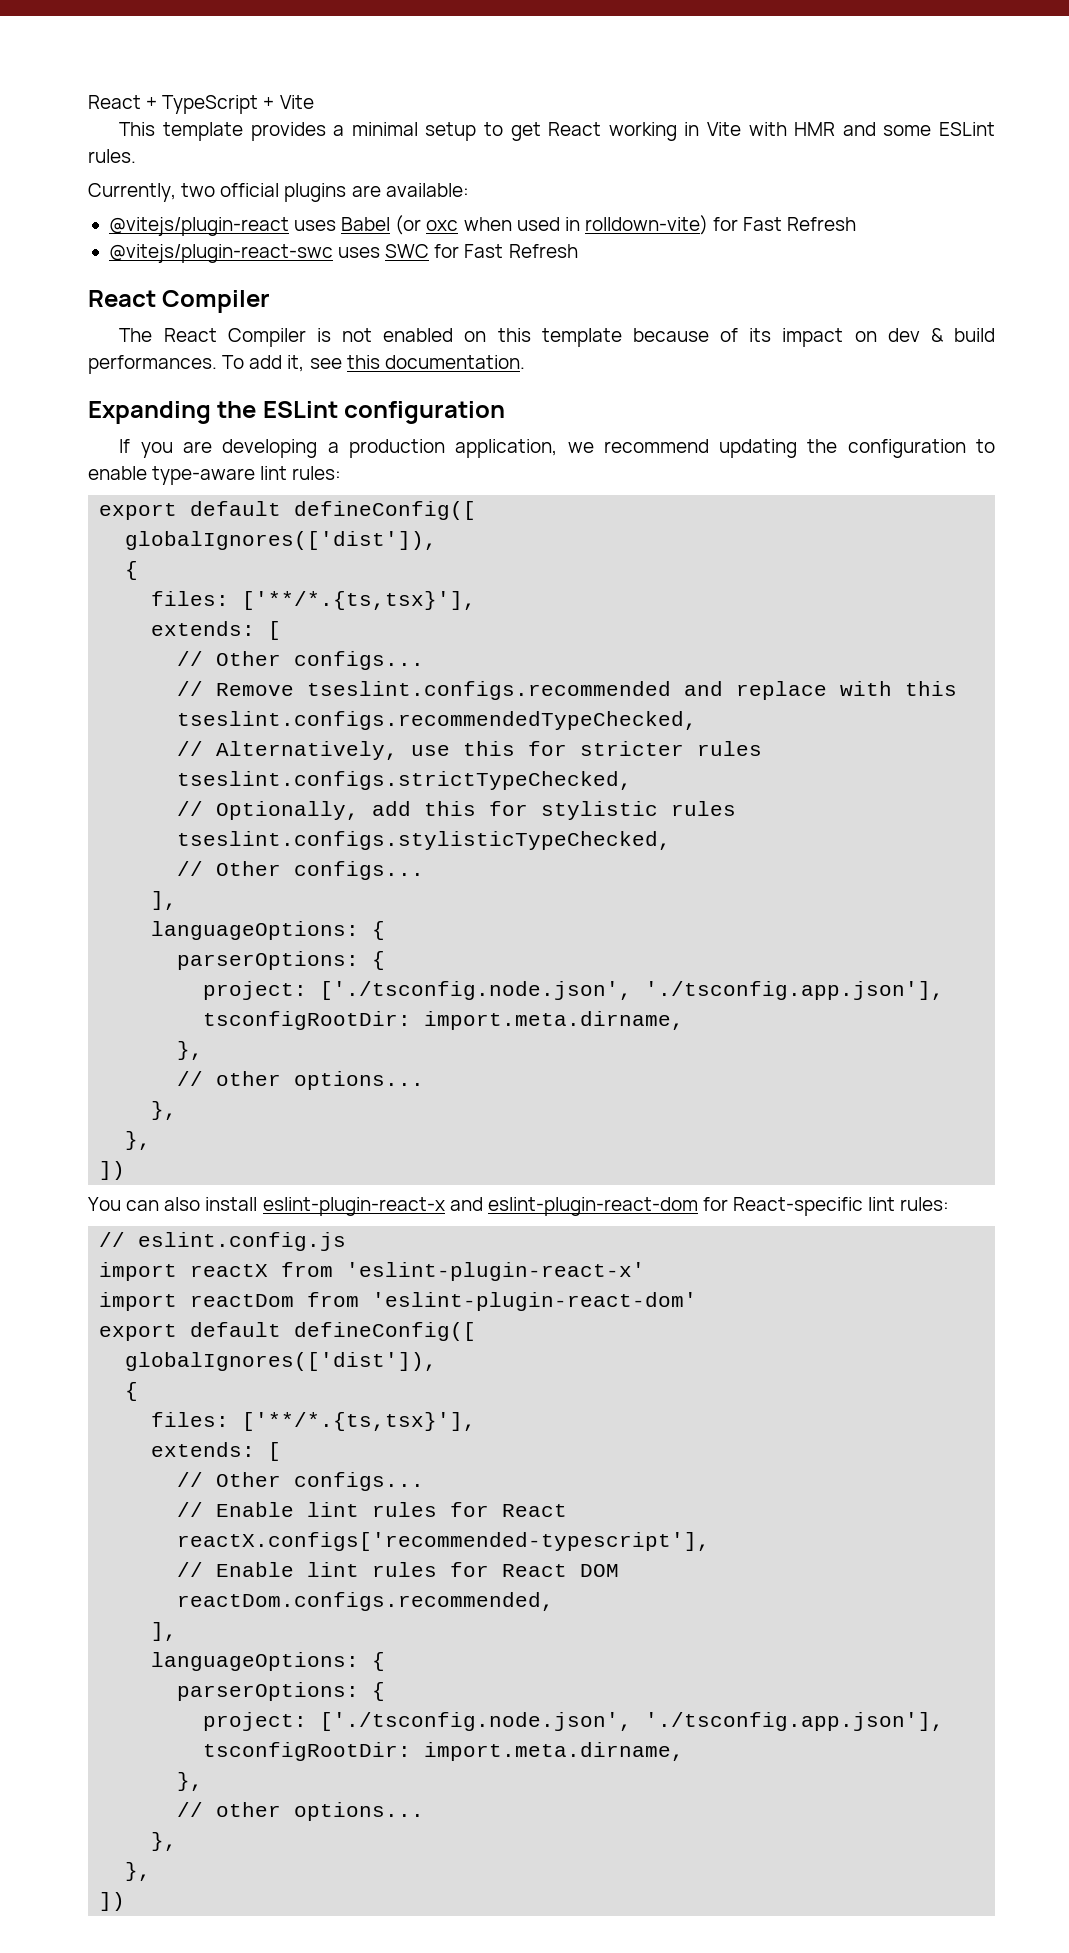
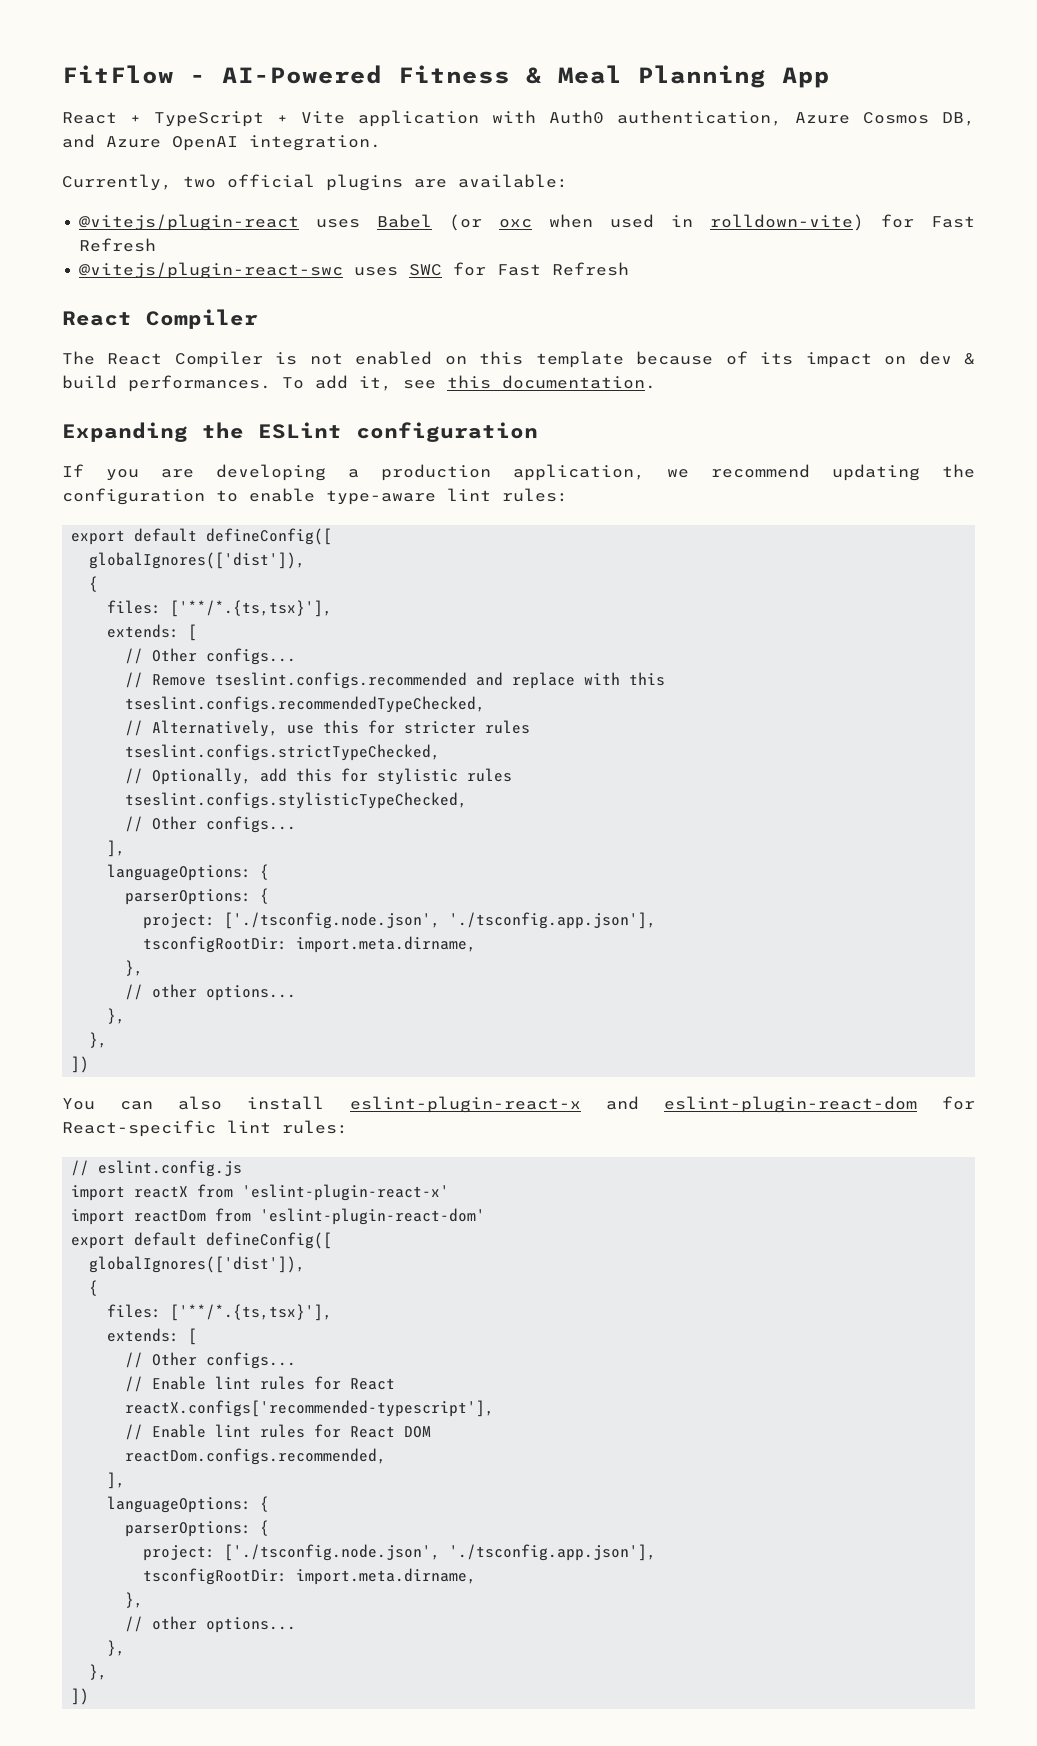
+ FitFlow - AI-Powered Fitness & Meal Planning App
- React + TypeScript + Vite
- This template provides a minimal setup to get React working in Vite with HMR and some ESLint rules.
+ React + TypeScript + Vite application with Auth0 authentication, Azure Cosmos DB, and Azure OpenAI integration.

